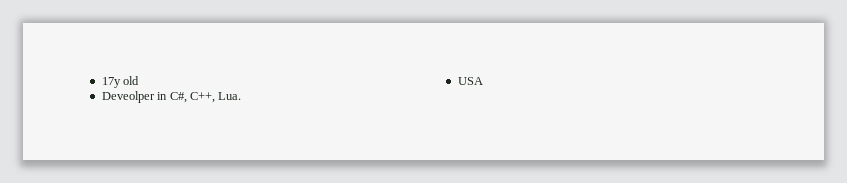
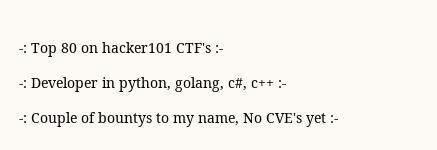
- 17y old
- Deveolper in C#, C++, Lua.
- USA
+ -: Top 80 on hacker101 CTF's :-
+ -: Developer in python, golang, c#, c++ :-
+ -: Couple of bountys to my name, No CVE's yet :-

